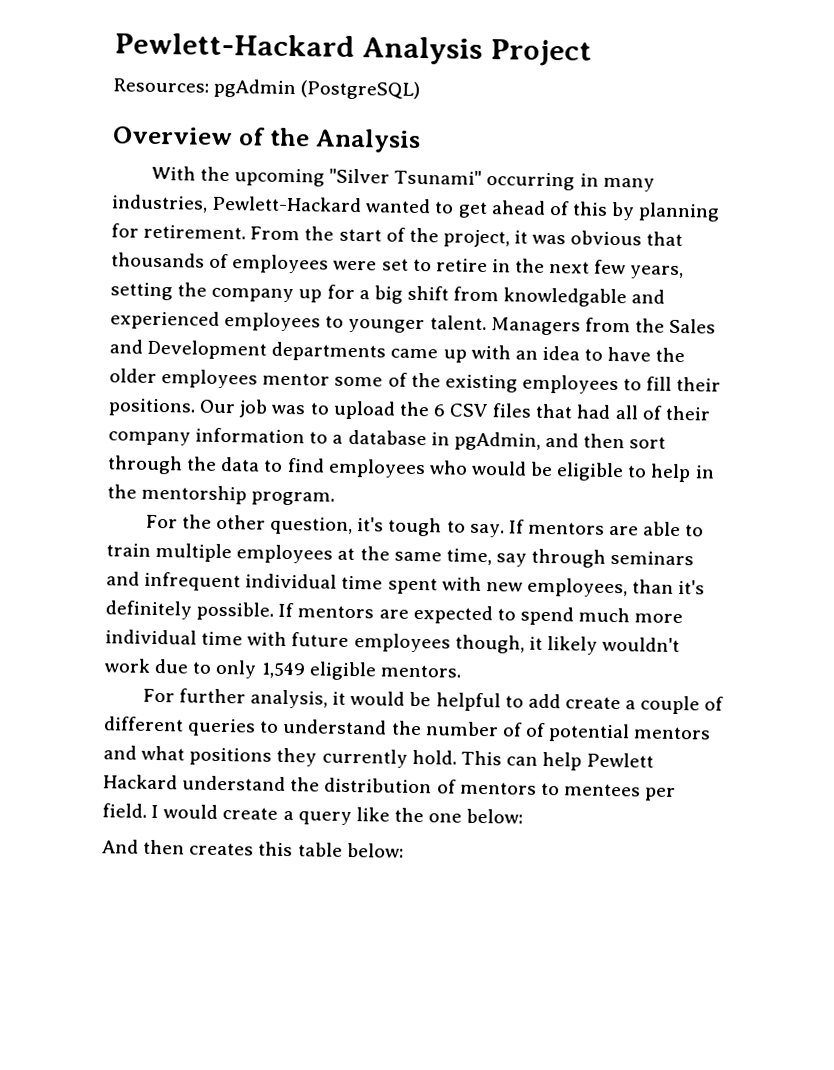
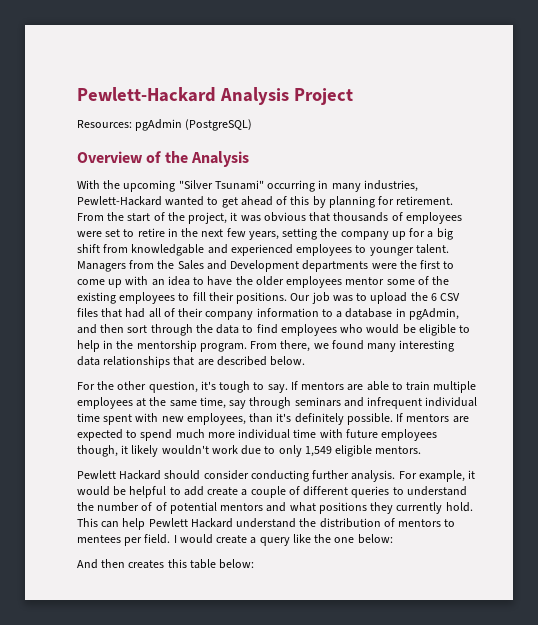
- Managers from the Sales and Development departments came up with an idea to have the older employees mentor some of the existing employees to fill their positions.
+ Managers from the Sales and Development departments were the first to come up with an idea to have the older employees mentor some of the existing employees to fill their positions.
+ From there, we found many interesting data relationships that are described below.
- For further analysis, it would be helpful to add create a couple of different queries to understand the number of of potential mentors and what positions they currently hold.
+ Pewlett Hackard should consider conducting further analysis. For example, it would be helpful to add create a couple of different queries to understand the number of of potential mentors and what positions they currently hold.

